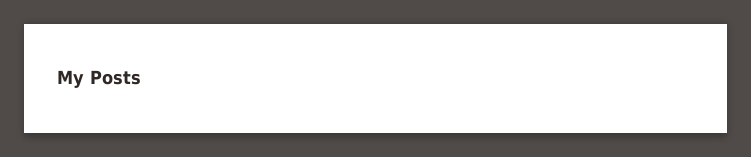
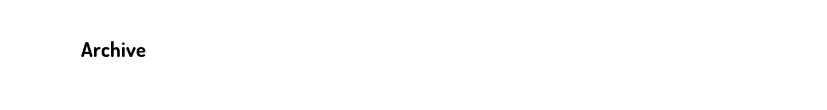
- My Posts
+ Archive

